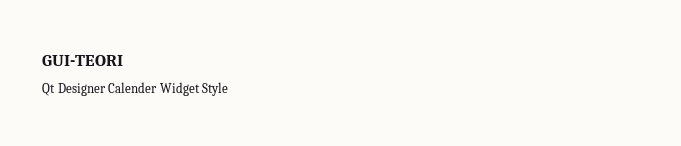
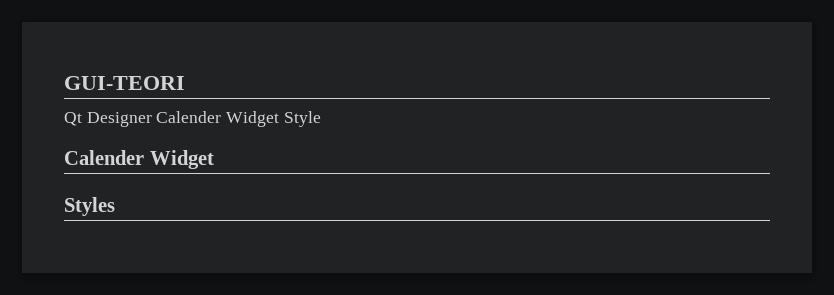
  Qt Designer Calender Widget Style
+ Calender Widget
+ Styles

